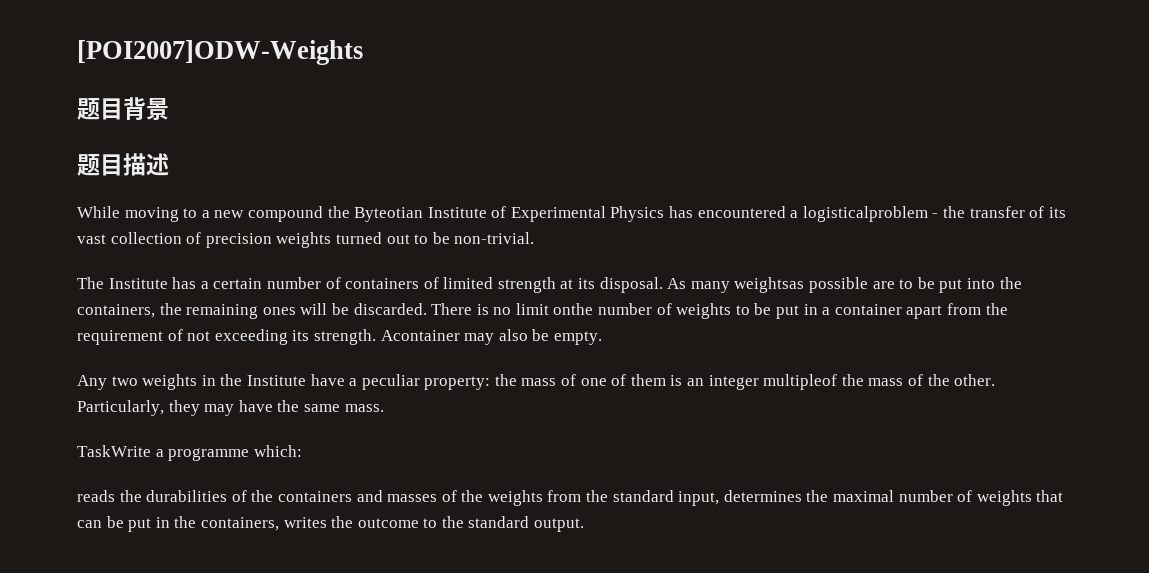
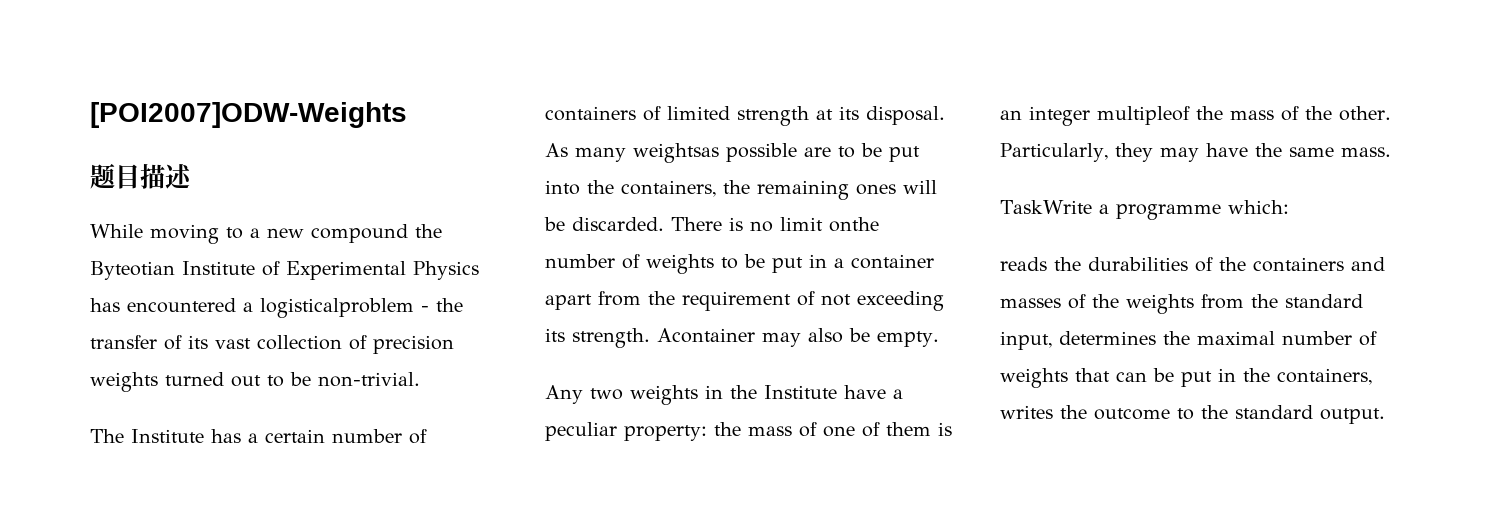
- 题目背景

